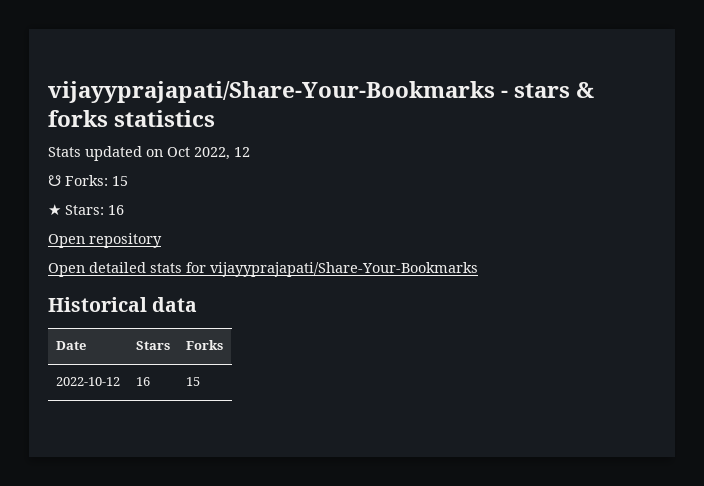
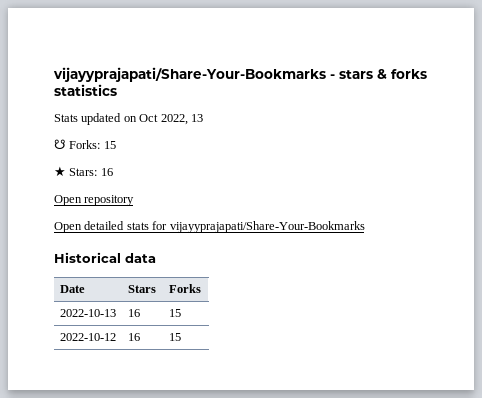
- Stats updated on Oct 2022, 12
+ Stats updated on Oct 2022, 13
+ 2022-10-13 | 16 | 15

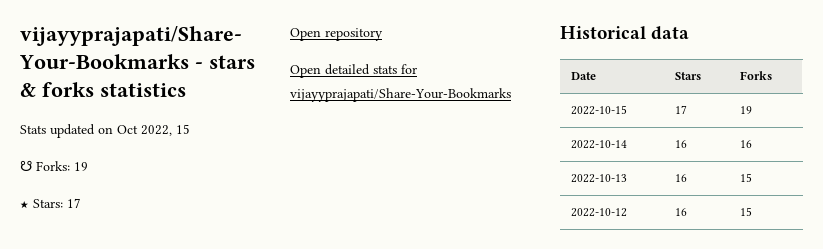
- Stats updated on Oct 2022, 13
+ Stats updated on Oct 2022, 15
- ☋ Forks: 15
+ ☋ Forks: 19
- ★ Stars: 16
+ ★ Stars: 17
+ 2022-10-15 | 17 | 19
+ 2022-10-14 | 16 | 16

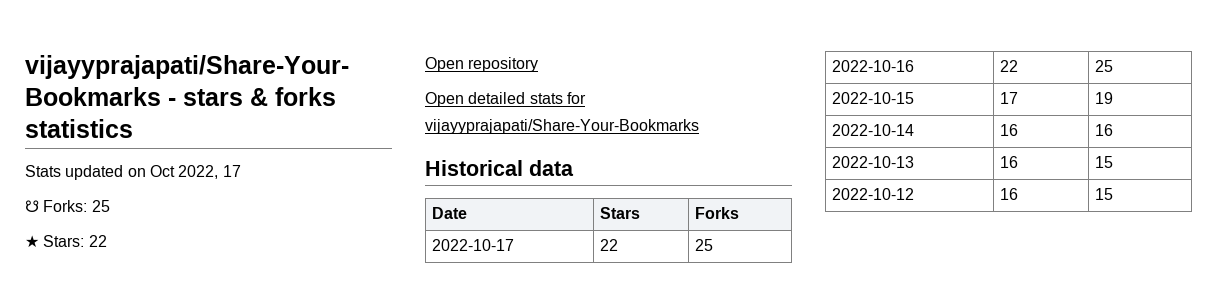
- Stats updated on Oct 2022, 15
+ Stats updated on Oct 2022, 17
- ☋ Forks: 19
+ ☋ Forks: 25
- ★ Stars: 17
+ ★ Stars: 22
+ 2022-10-17 | 22 | 25
+ 2022-10-16 | 22 | 25

